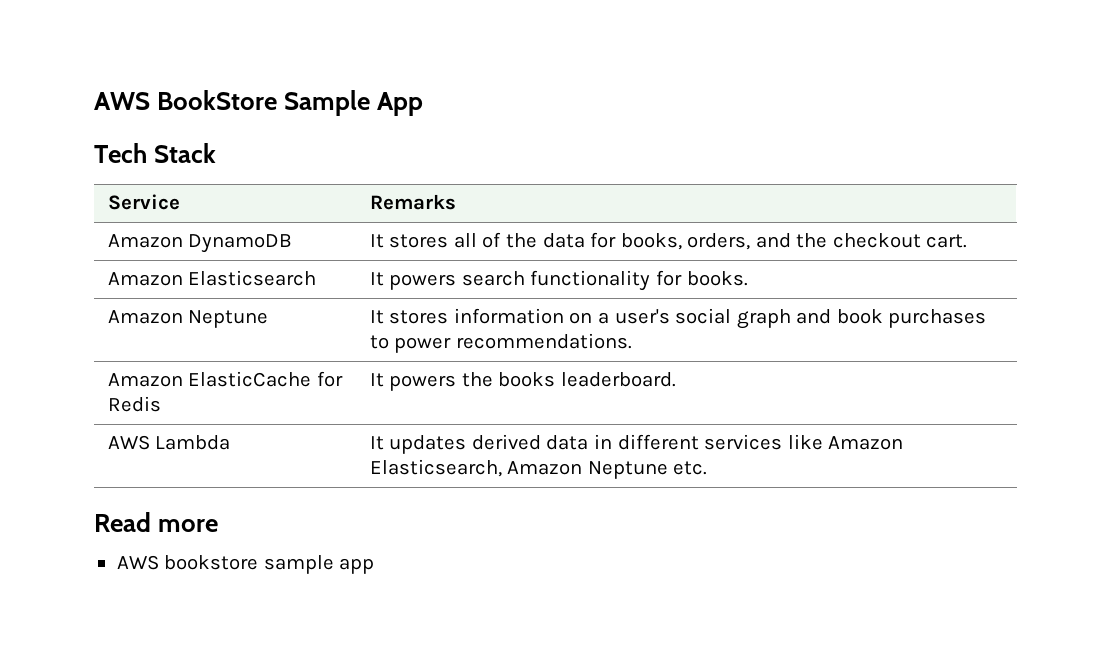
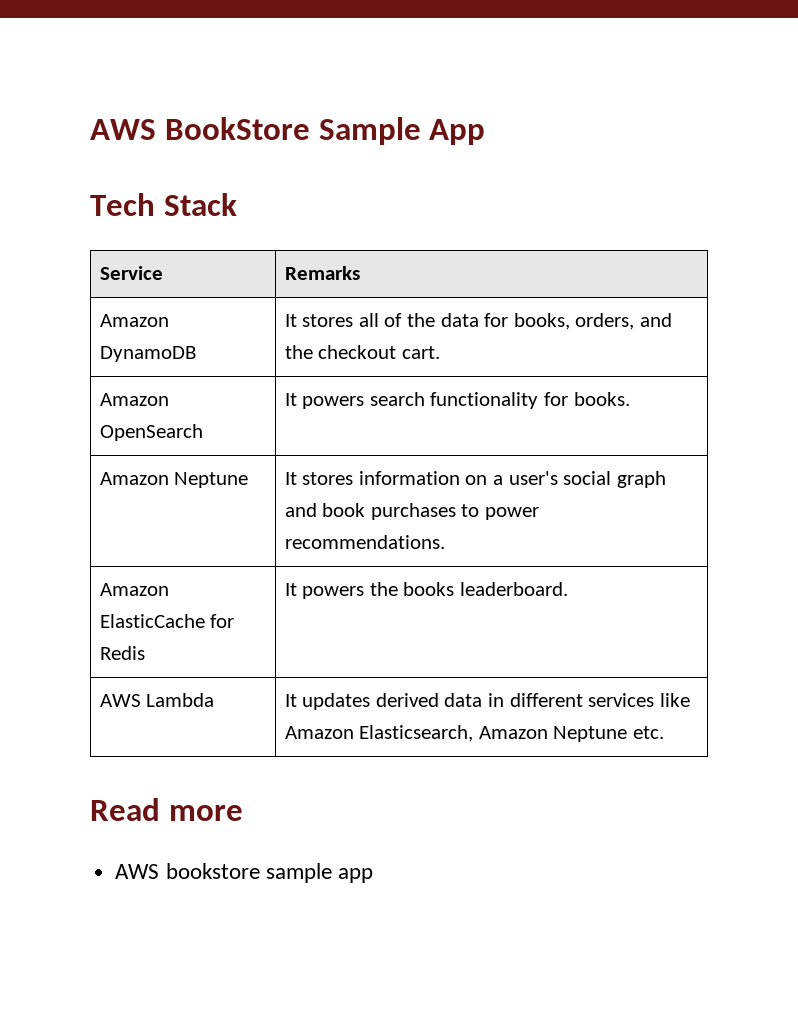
- Amazon Elasticsearch | It powers search functionality for books.
+ Amazon OpenSearch | It powers search functionality for books.

